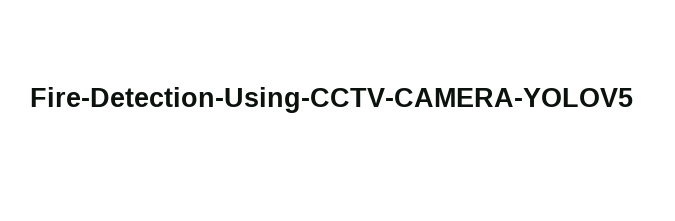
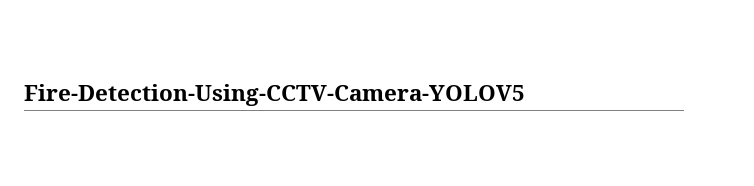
- Fire-Detection-Using-CCTV-CAMERA-YOLOV5
+ Fire-Detection-Using-CCTV-Camera-YOLOV5

